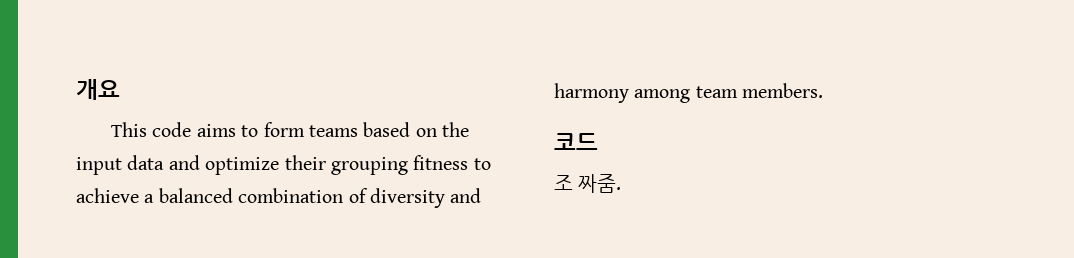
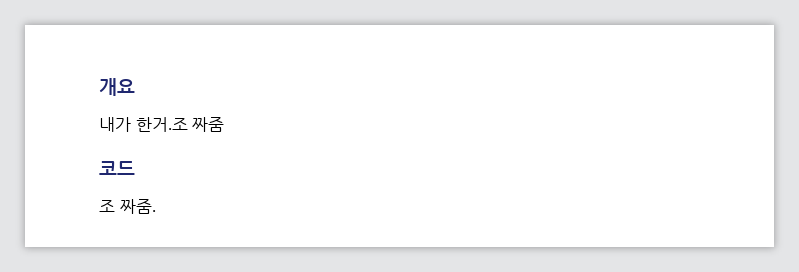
- This code aims to form teams based on the input data and optimize their grouping fitness to achieve a balanced combination of diversity and harmony among team members.
+ 내가 한거.조 짜줌

